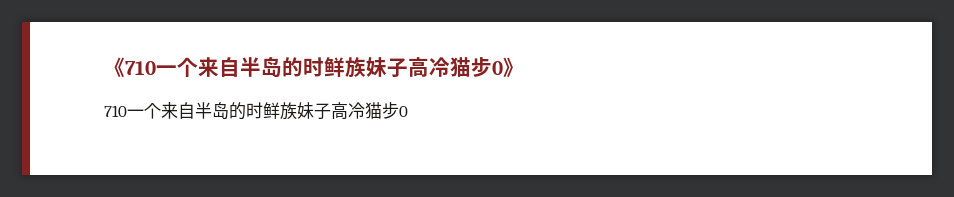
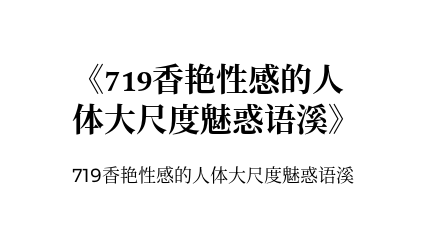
- 《710一个来自半岛的时鲜族妹子高冷猫步0》
- 710一个来自半岛的时鲜族妹子高冷猫步0
+ 《719香艳性感的人体大尺度魅惑语溪》
+ 719香艳性感的人体大尺度魅惑语溪

